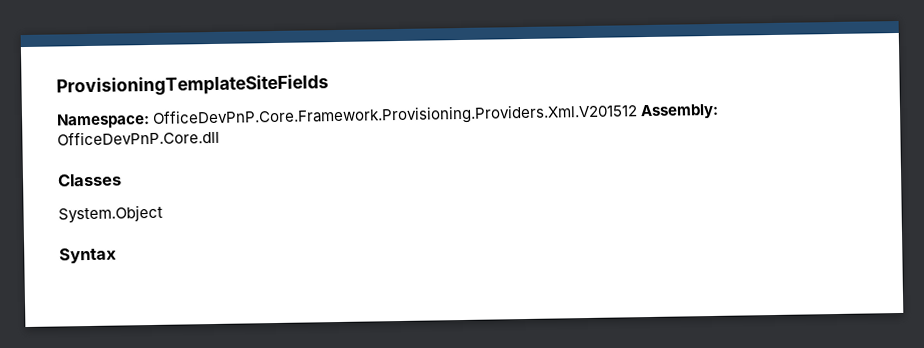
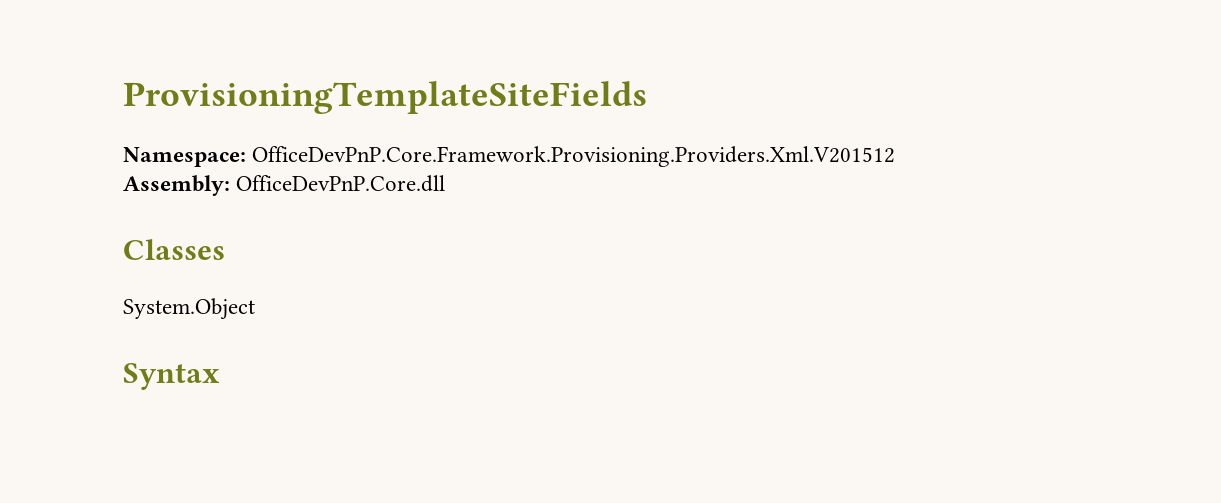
- Namespace: OfficeDevPnP.Core.Framework.Provisioning.Providers.Xml.V201512 Assembly: OfficeDevPnP.Core.dll
+ Namespace: OfficeDevPnP.Core.Framework.Provisioning.Providers.Xml.V201512
+ Assembly: OfficeDevPnP.Core.dll

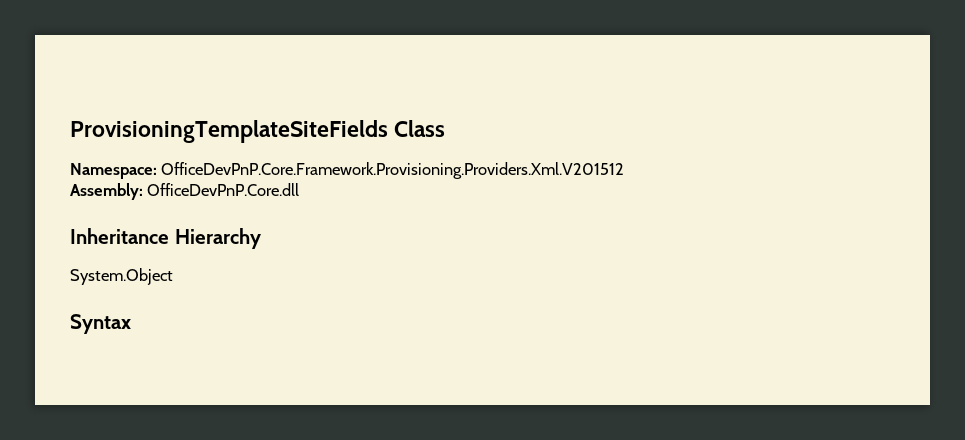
- ProvisioningTemplateSiteFields
+ ProvisioningTemplateSiteFields Class
- Classes
+ Inheritance Hierarchy

